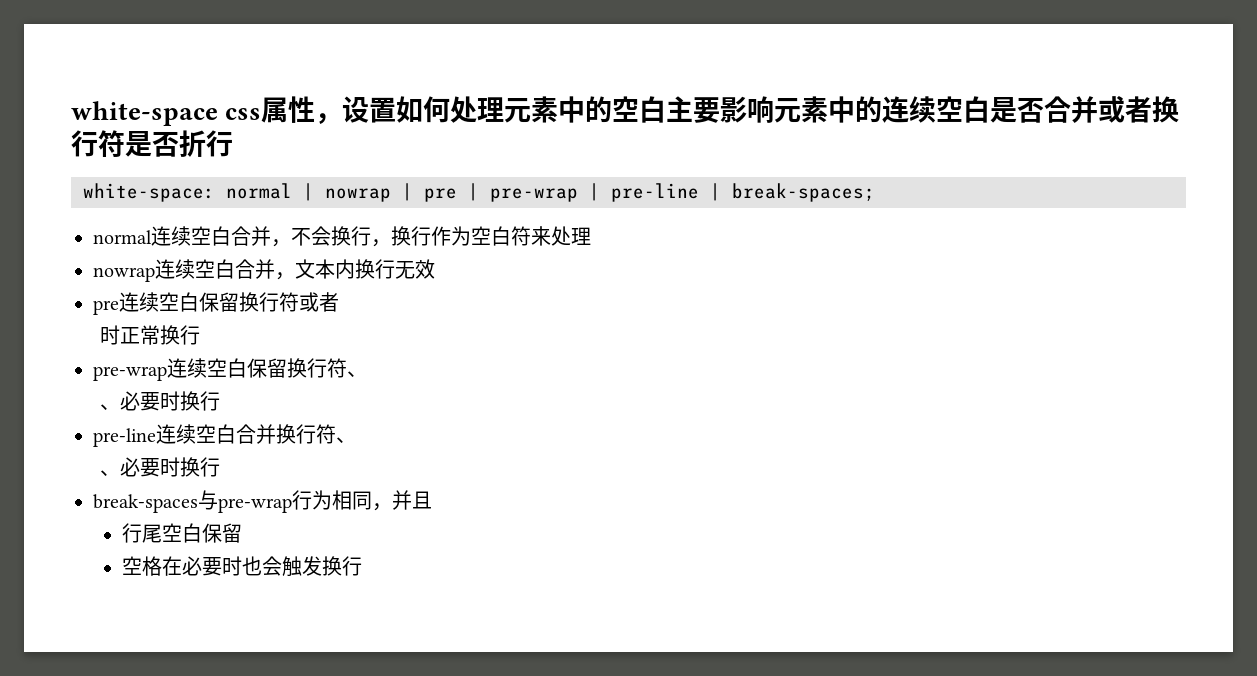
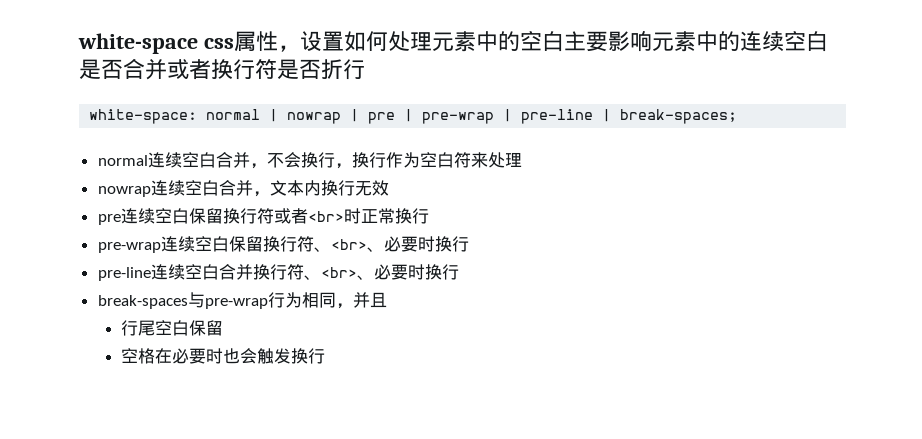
- pre连续空白保留换行符或者
- 时正常换行
+ pre连续空白保留换行符或者<br>时正常换行
- pre-wrap连续空白保留换行符、
- 、必要时换行
+ pre-wrap连续空白保留换行符、<br>、必要时换行
- pre-line连续空白合并换行符、
- 、必要时换行
+ pre-line连续空白合并换行符、<br>、必要时换行

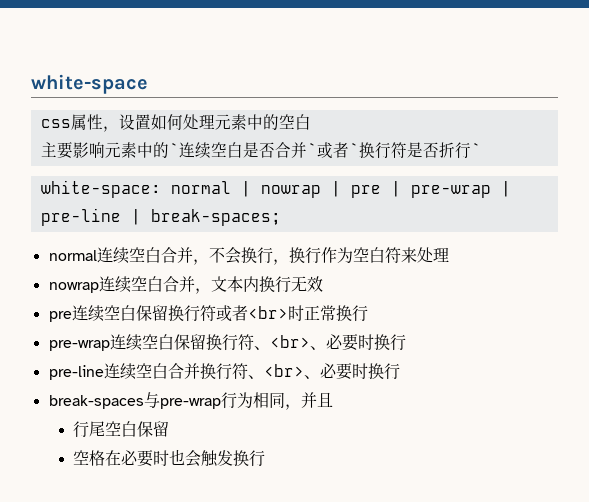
- white-space css属性，设置如何处理元素中的空白主要影响元素中的连续空白是否合并或者换行符是否折行
+ white-space
+ css属性，设置如何处理元素中的空白
+ 主要影响元素中的`连续空白是否合并`或者`换行符是否折行`

